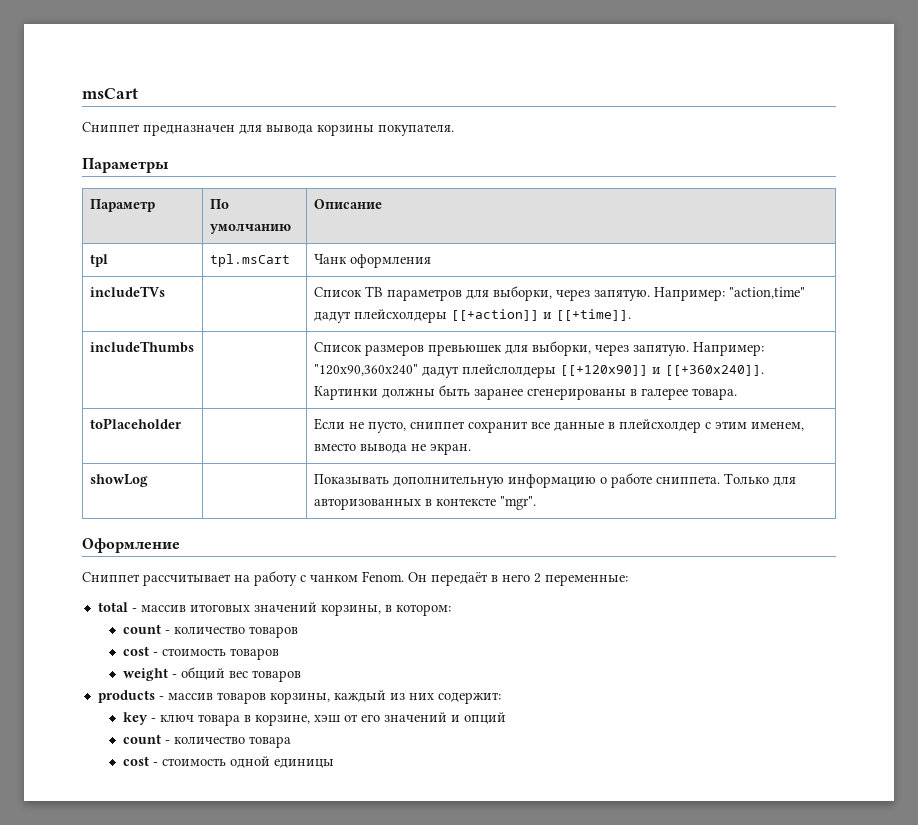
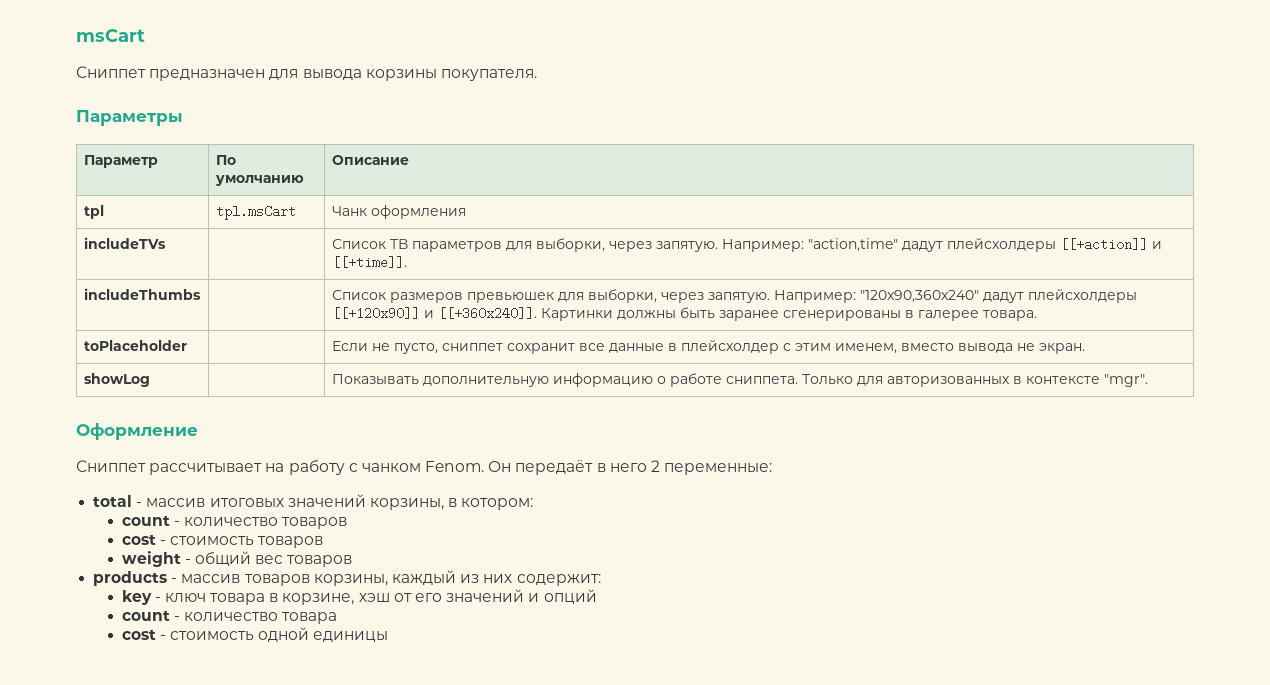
- includeThumbs | | Список размеров превьюшек для выборки, через запятую. Например: "120x90,360x240" дадут плейслолдеры [[+120x90]] и [[+360x240]]. Картинки должны быть заранее сгенерированы в галерее товара.
+ includeThumbs | | Список размеров превьюшек для выборки, через запятую. Например: "120x90,360x240" дадут плейсхолдеры [[+120x90]] и [[+360x240]]. Картинки должны быть заранее сгенерированы в галерее товара.

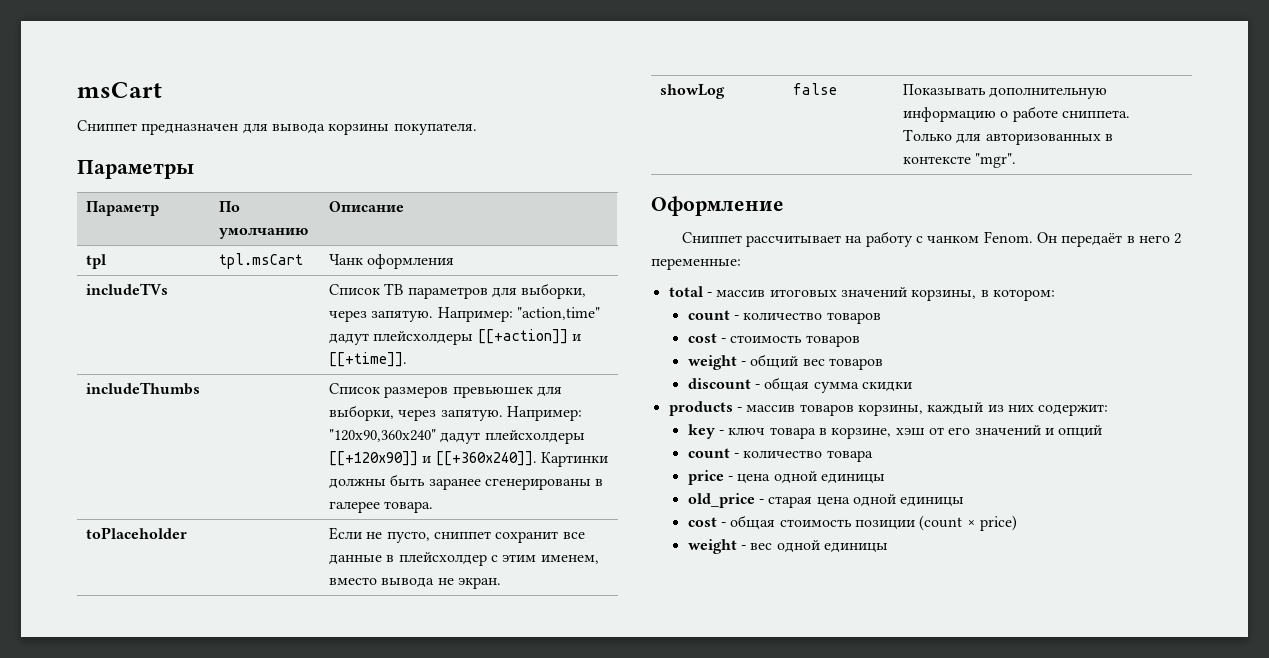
- showLog | | Показывать дополнительную информацию о работе сниппета. Только для авторизованных в контексте "mgr".
+ showLog | false | Показывать дополнительную информацию о работе сниппета. Только для авторизованных в контексте "mgr".
+ discount - общая сумма скидки
- cost - стоимость одной единицы
+ price - цена одной единицы
+ old_price - старая цена одной единицы
+ cost - общая стоимость позиции (count × price)
+ weight - вес одной единицы

